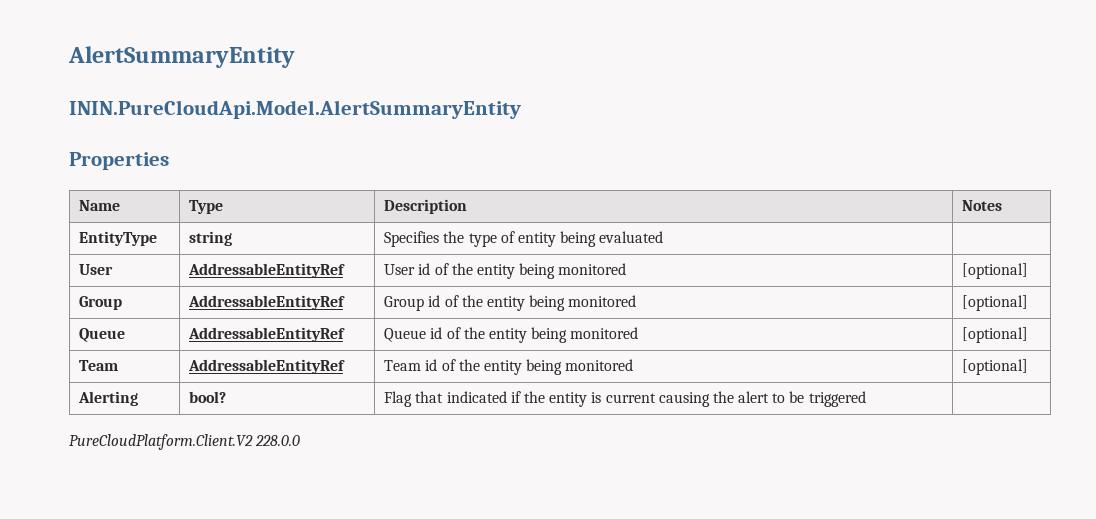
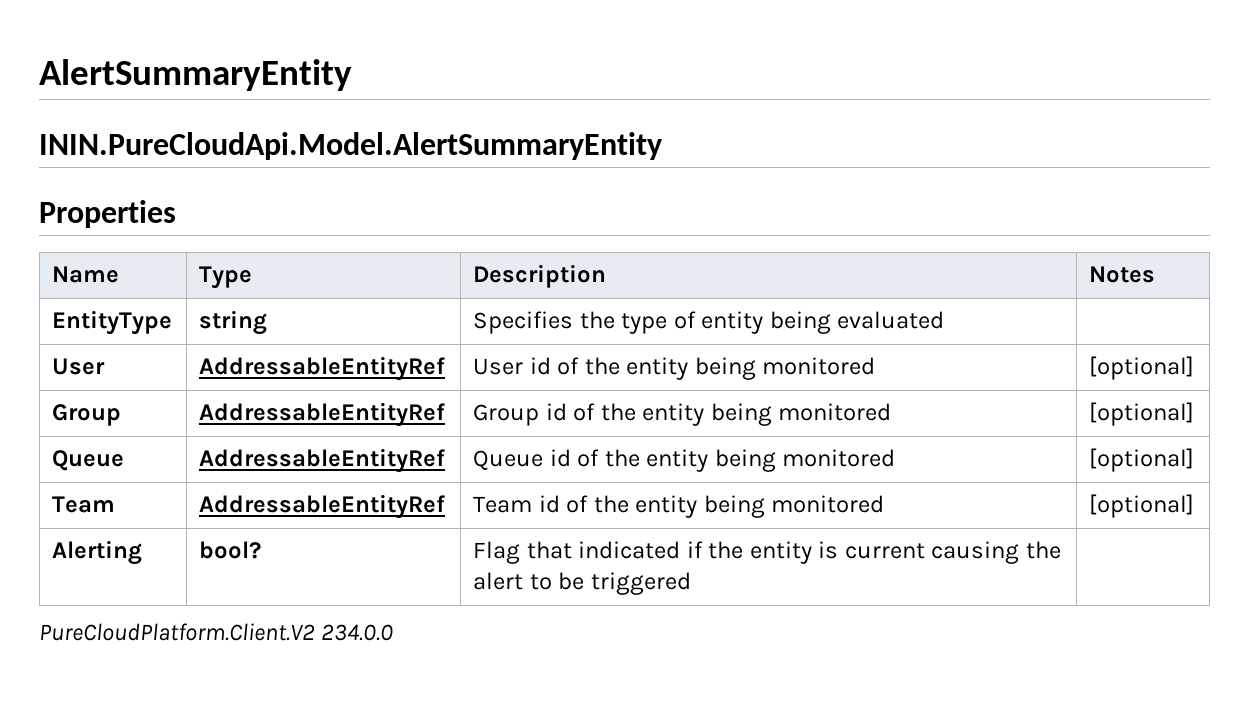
- PureCloudPlatform.Client.V2 228.0.0
+ PureCloudPlatform.Client.V2 234.0.0

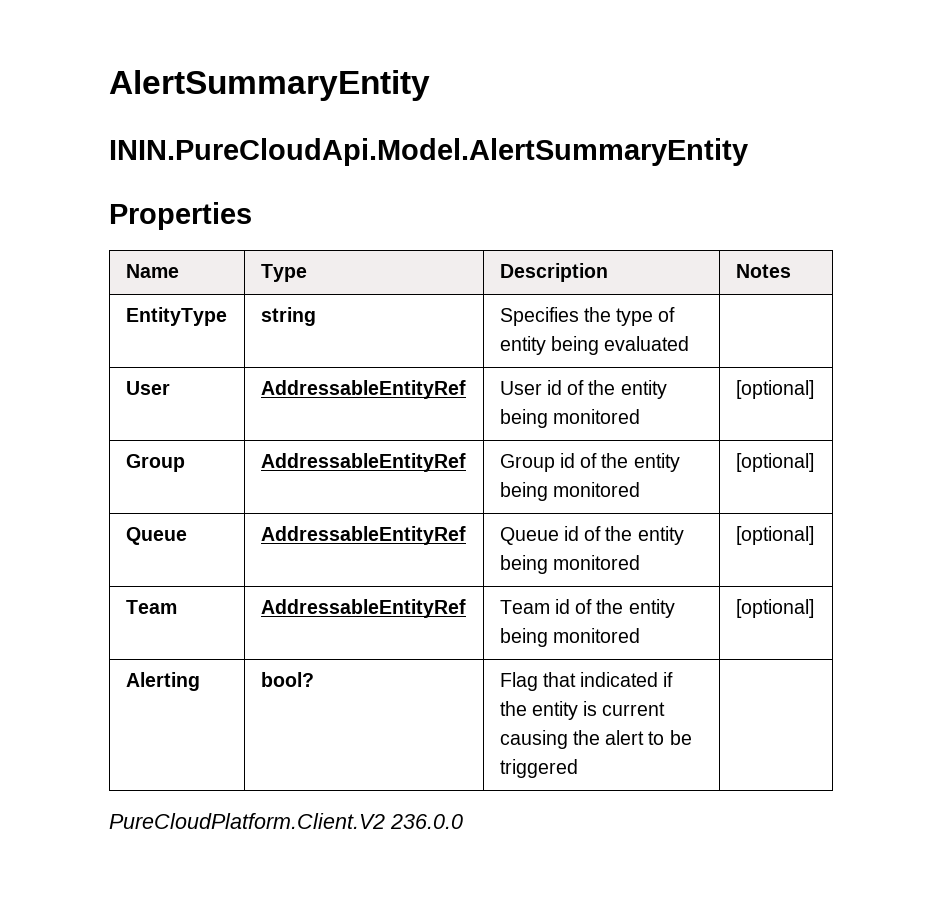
- PureCloudPlatform.Client.V2 234.0.0
+ PureCloudPlatform.Client.V2 236.0.0

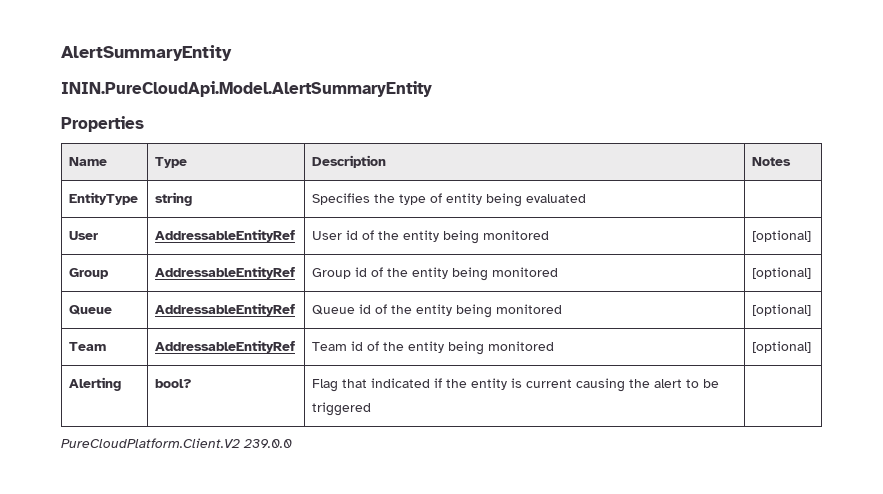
- PureCloudPlatform.Client.V2 236.0.0
+ PureCloudPlatform.Client.V2 239.0.0

